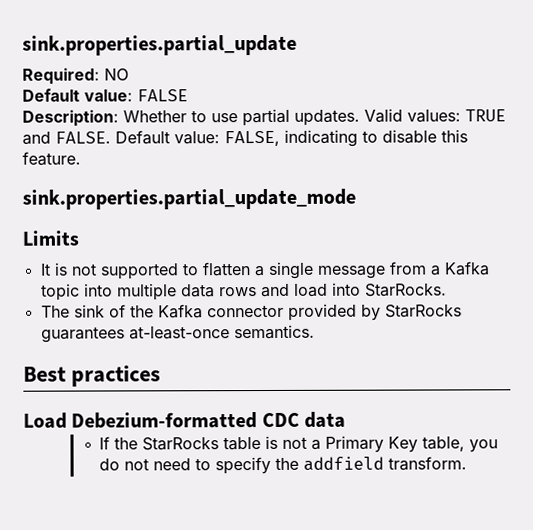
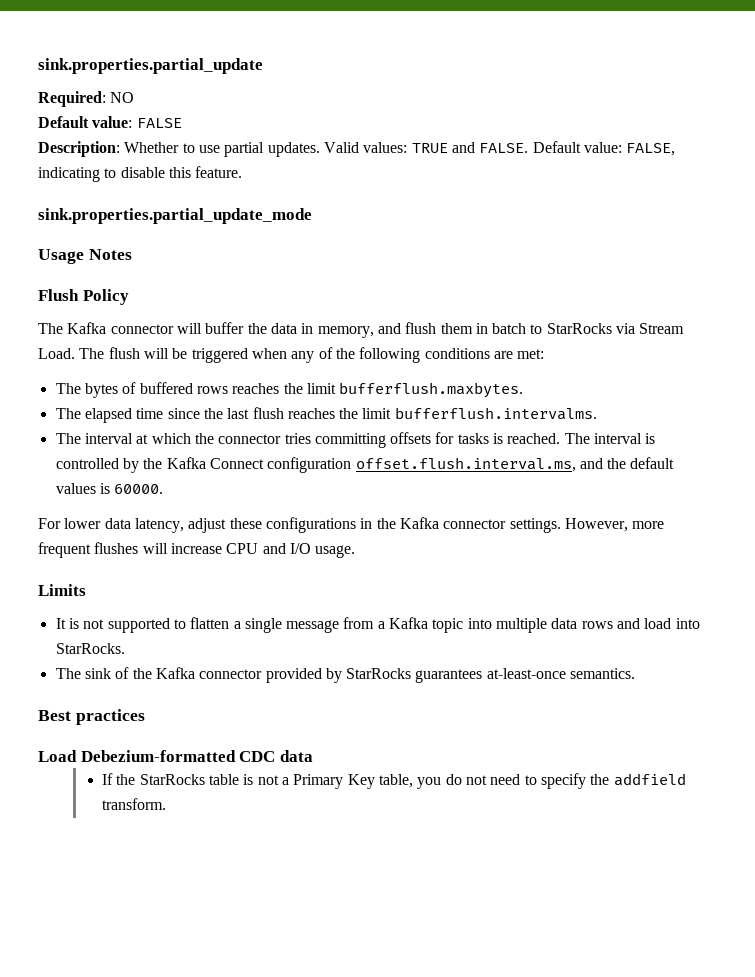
+ Usage Notes
+ Flush Policy
+ The Kafka connector will buffer the data in memory, and flush them in batch to StarRocks via Stream Load. The flush will be triggered when any of the following conditions are met:
+ The bytes of buffered rows reaches the limit bufferflush.maxbytes.
+ The elapsed time since the last flush reaches the limit bufferflush.intervalms.
+ The interval at which the connector tries committing offsets for tasks is reached. The interval is controlled by the Kafka Connect configuration offset.flush.interval.ms, and the default values is 60000.
+ For lower data latency, adjust these configurations in the Kafka connector settings. However, more frequent flushes will increase CPU and I/O usage.

